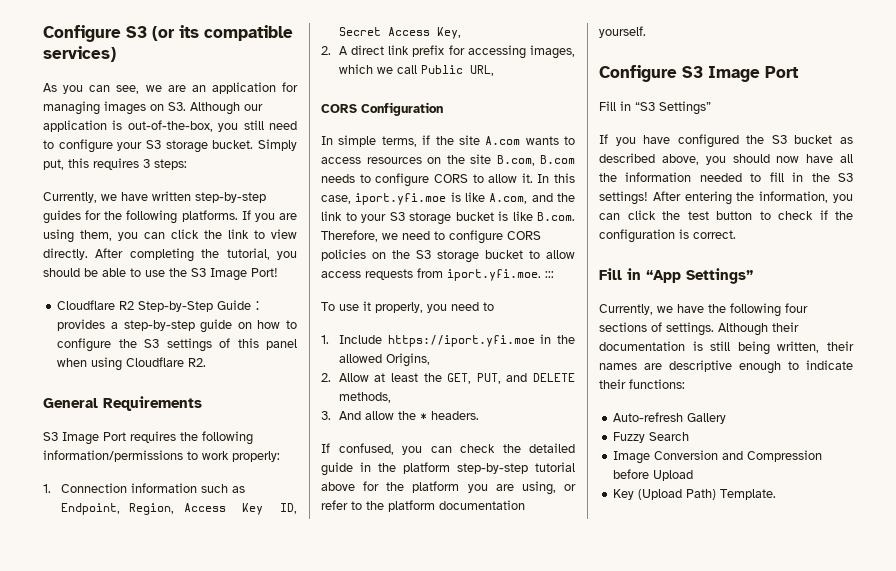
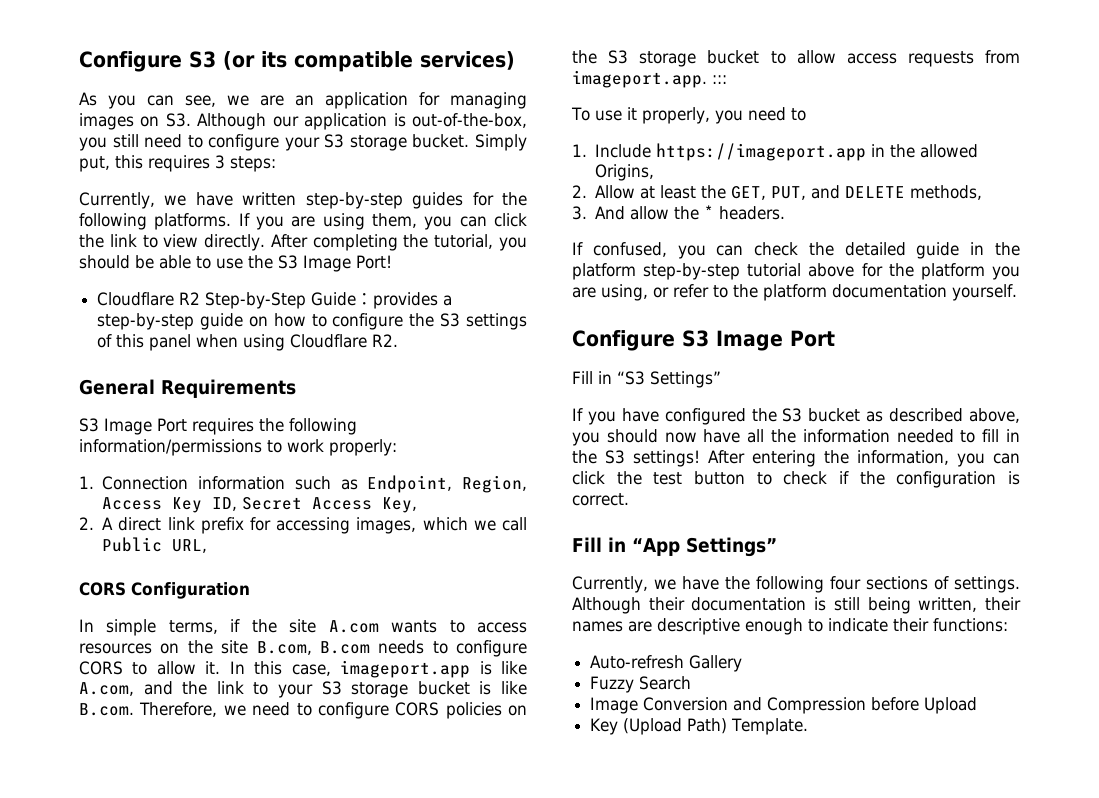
- In this case, iport.yfi.moe is like A.com, and the link to your S3 storage bucket is like B.com. Therefore, we need to configure CORS policies on the S3 storage bucket to allow access requests from iport.yfi.moe. :::
+ In this case, imageport.app is like A.com, and the link to your S3 storage bucket is like B.com. Therefore, we need to configure CORS policies on the S3 storage bucket to allow access requests from imageport.app. :::
- 1. Include https://iport.yfi.moe in the allowed Origins,
+ 1. Include https://imageport.app in the allowed Origins,

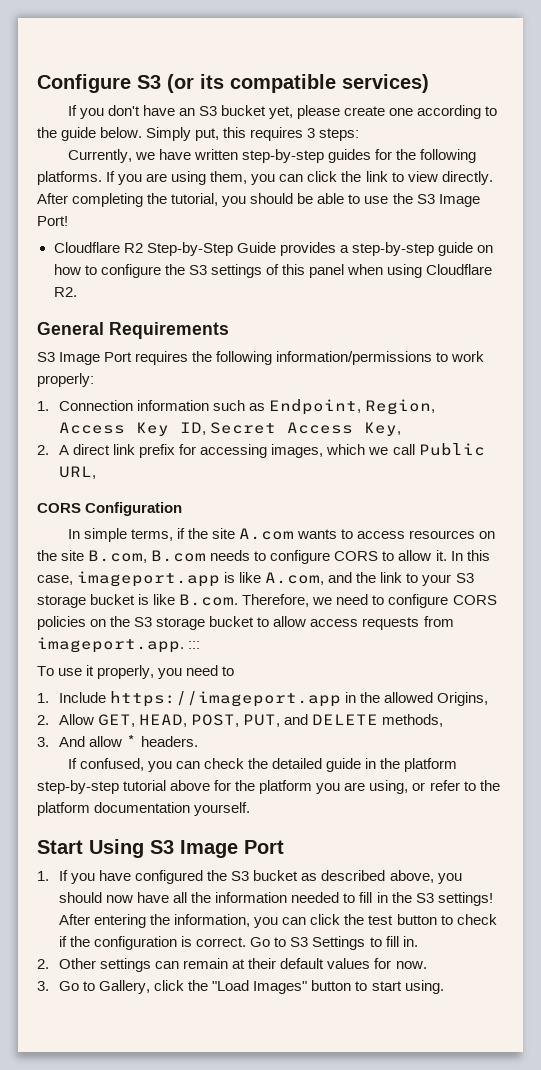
- As you can see, we are an application for managing images on S3. Although our application is out-of-the-box, you still need to configure your S3 storage bucket.
+ If you don't have an S3 bucket yet, please create one according to the guide below.
- Cloudflare R2 Step-by-Step Guide：provides a step-by-step guide on how to configure the S3 settings of this panel when using Cloudflare R2.
+ Cloudflare R2 Step-by-Step Guide provides a step-by-step guide on how to configure the S3 settings of this panel when using Cloudflare R2.
- 2. Allow at least the GET, PUT, and DELETE methods,
+ 2. Allow GET, HEAD, POST, PUT, and DELETE methods,
- 3. And allow the * headers.
+ 3. And allow * headers.
- Configure S3 Image Port
+ Start Using S3 Image Port
- Fill in “S3 Settings”
- If you have configured the S3 bucket as described above, you should now have all the information needed to fill in the S3 settings!
+ 1. If you have configured the S3 bucket as described above, you should now have all the information needed to fill in the S3 settings!
- After entering the information, you can click the test button to check if the configuration is correct.
- Fill in “App Settings”
- Currently, we have the following four sections of settings. Although their documentation is still being written, their names are descriptive enough to indicate their functions:
- Auto-refresh Gallery
- Fuzzy Search
- Image Conversion and Compression before Upload
- Key (Upload Path) Template.
+ After entering the information, you can click the test button to check if the configuration is correct. Go to S3 Settings to fill in.
+ 2. Other settings can remain at their default values for now.
+ 3. Go to Gallery, click the "Load Images" button to start using.

